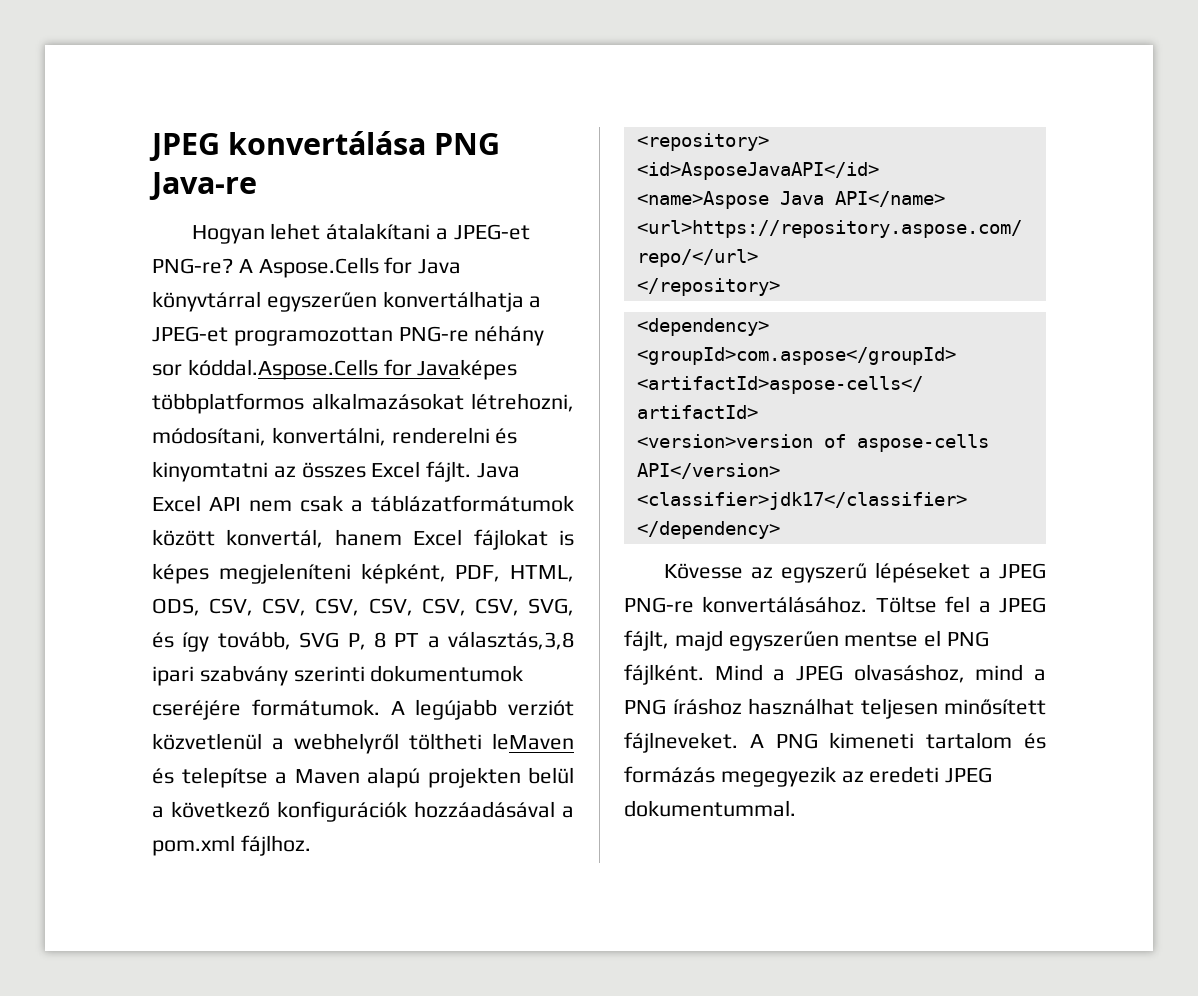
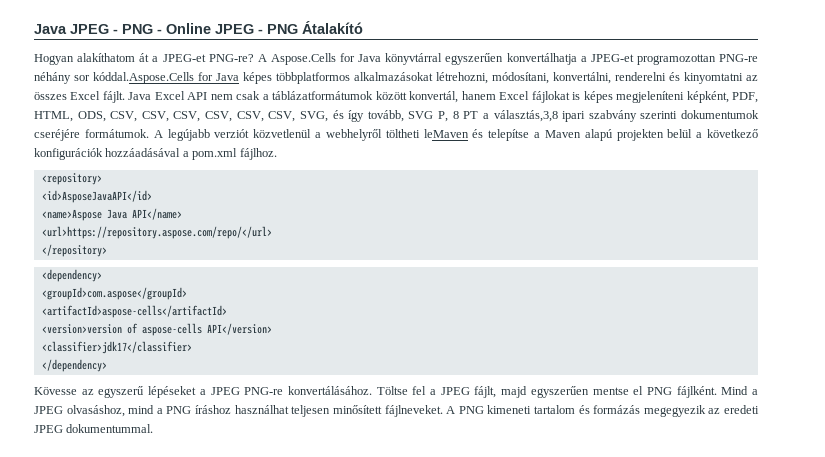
- JPEG konvertálása PNG Java-re
+ Java JPEG - PNG - Online JPEG - PNG Átalakító
- Hogyan lehet átalakítani a JPEG-et PNG-re?
+ Hogyan alakíthatom át a JPEG-et PNG-re?
- A Aspose.Cells for Java könyvtárral egyszerűen konvertálhatja a JPEG-et programozottan PNG-re néhány sor kóddal.Aspose.Cells for Javaképes többplatformos alkalmazásokat létrehozni, módosítani, konvertálni, renderelni és kinyomtatni az összes Excel fájlt.
+ A Aspose.Cells for Java könyvtárral egyszerűen konvertálhatja a JPEG-et programozottan PNG-re néhány sor kóddal.Aspose.Cells for Java képes többplatformos alkalmazásokat létrehozni, módosítani, konvertálni, renderelni és kinyomtatni az összes Excel fájlt.

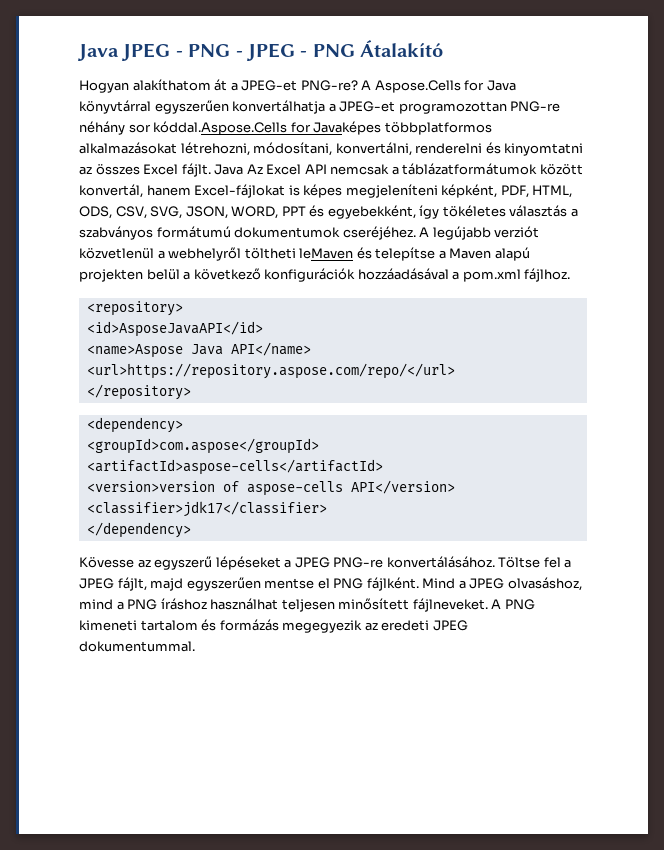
- Java JPEG - PNG - Online JPEG - PNG Átalakító
+ Java JPEG - PNG - JPEG - PNG Átalakító
- A Aspose.Cells for Java könyvtárral egyszerűen konvertálhatja a JPEG-et programozottan PNG-re néhány sor kóddal.Aspose.Cells for Java képes többplatformos alkalmazásokat létrehozni, módosítani, konvertálni, renderelni és kinyomtatni az összes Excel fájlt.
+ A Aspose.Cells for Java könyvtárral egyszerűen konvertálhatja a JPEG-et programozottan PNG-re néhány sor kóddal.Aspose.Cells for Javaképes többplatformos alkalmazásokat létrehozni, módosítani, konvertálni, renderelni és kinyomtatni az összes Excel fájlt.
- Java Excel API nem csak a táblázatformátumok között konvertál, hanem Excel fájlokat is képes megjeleníteni képként, PDF, HTML, ODS, CSV, CSV, CSV, CSV, CSV, CSV, SVG, és így tovább, SVG P, 8 PT a választás,3,8 ipari szabvány szerinti dokumentumok cseréjére formátumok.
+ Java Az Excel API nemcsak a táblázatformátumok között konvertál, hanem Excel-fájlokat is képes megjeleníteni képként, PDF, HTML, ODS, CSV, SVG, JSON, WORD, PPT és egyebekként, így tökéletes választás a szabványos formátumú dokumentumok cseréjéhez.

